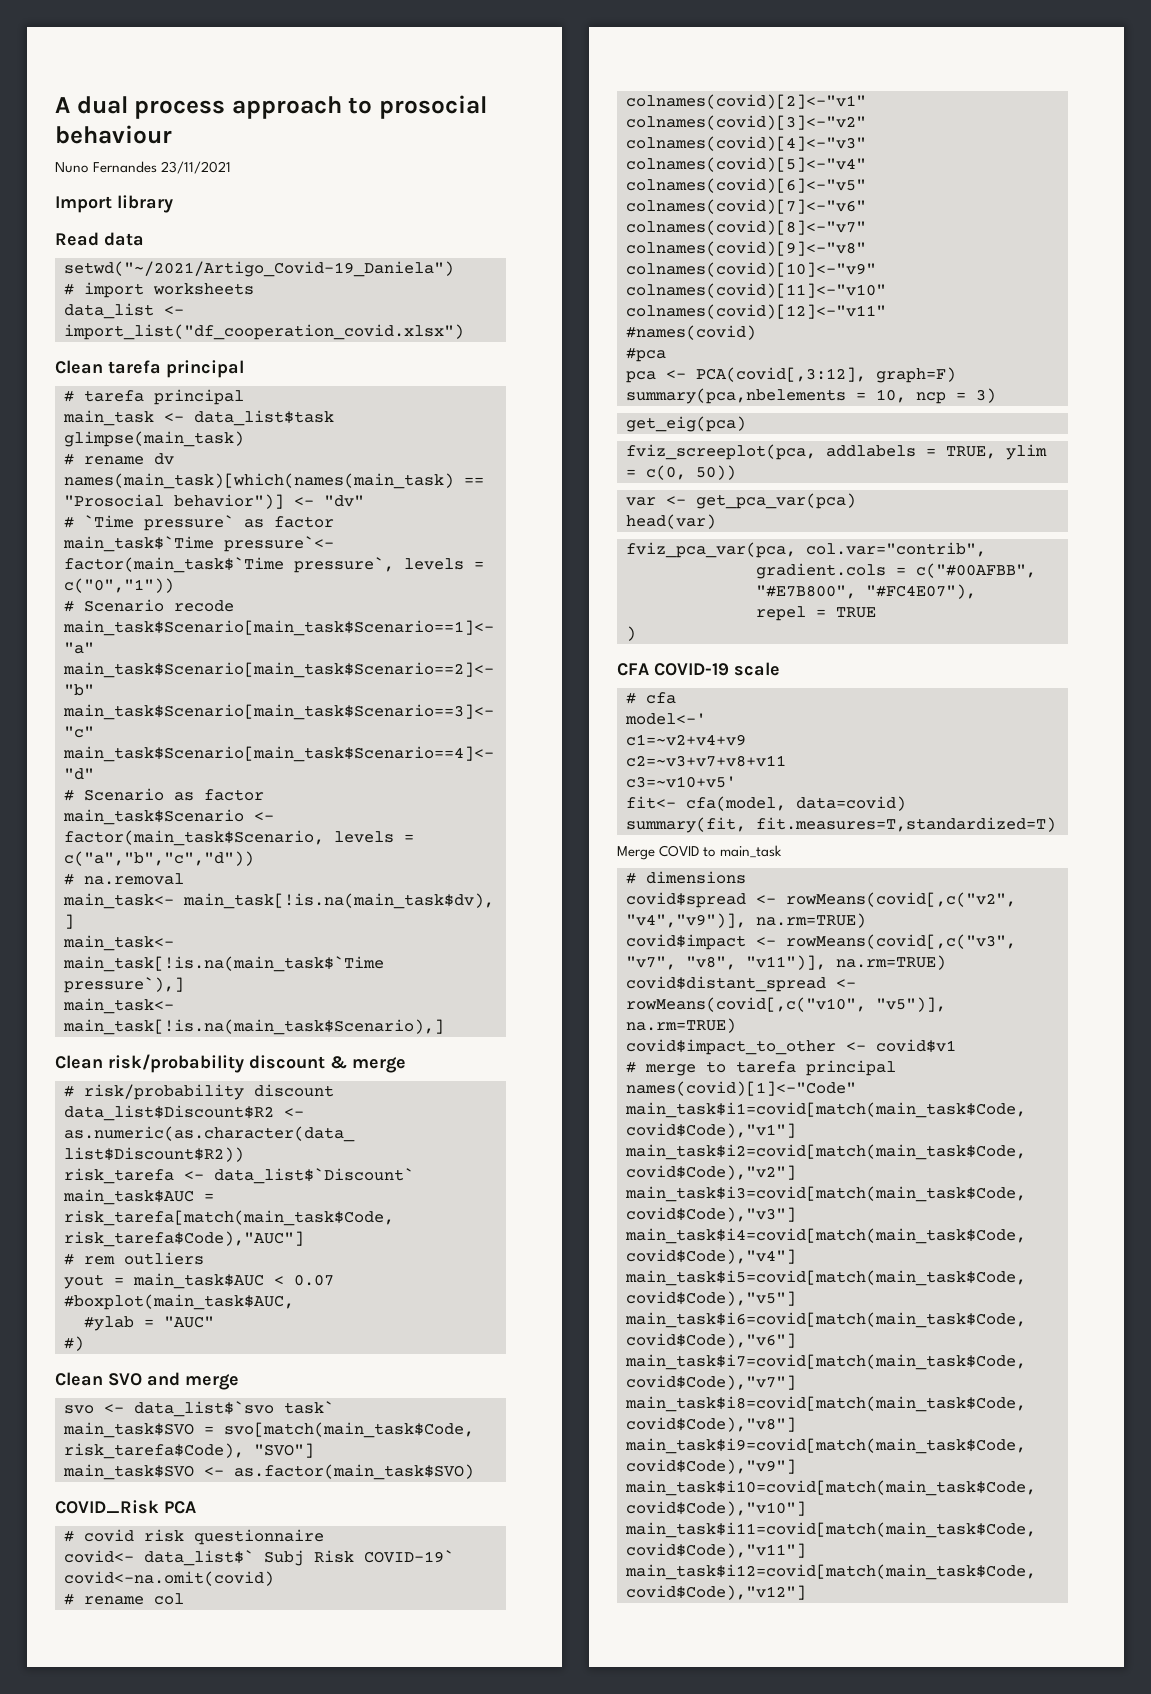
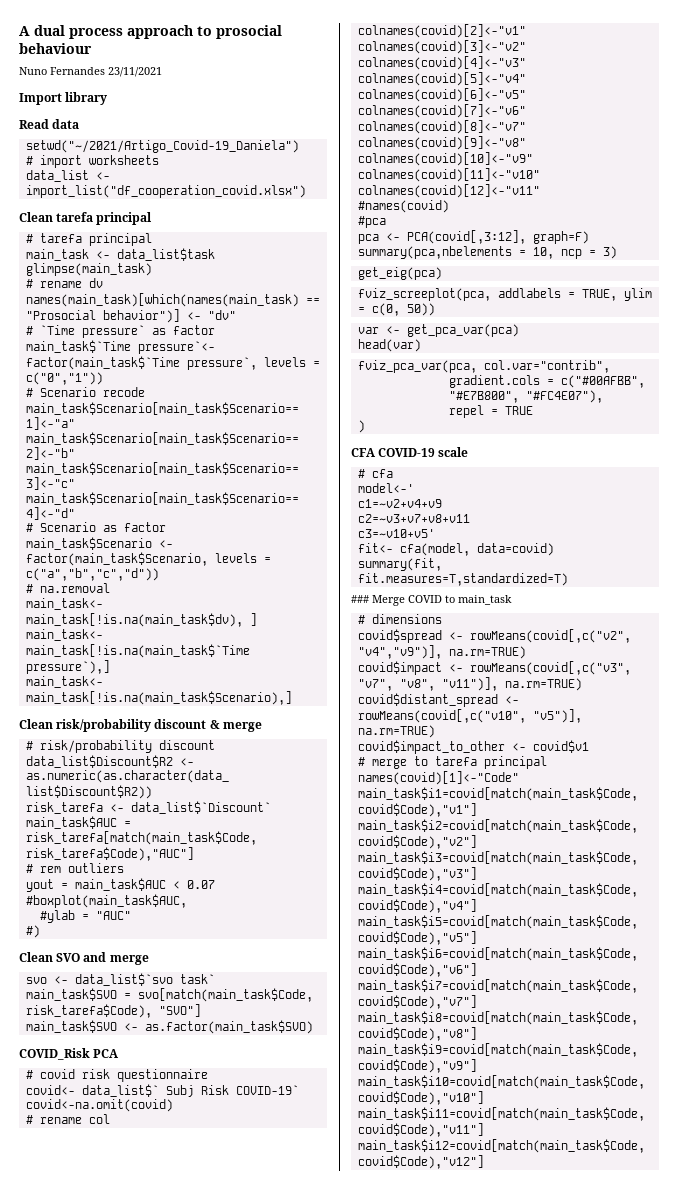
- Merge COVID to main_task
+ ### Merge COVID to main_task

